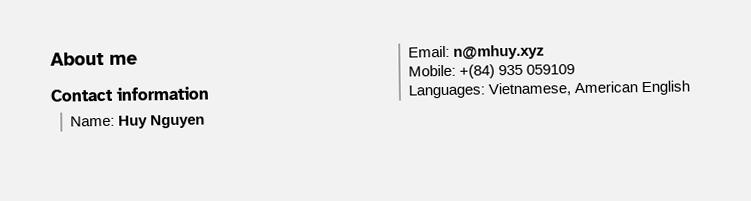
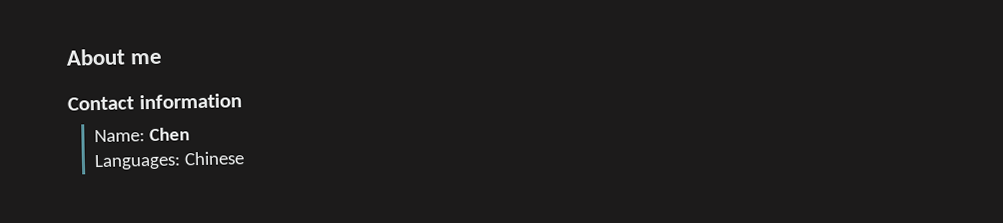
- Name: Huy Nguyen
- Email: n@mhuy.xyz
- Mobile: +(84) 935 059109
- Languages: Vietnamese, American English
+ Name: Chen
+ Languages: Chinese

